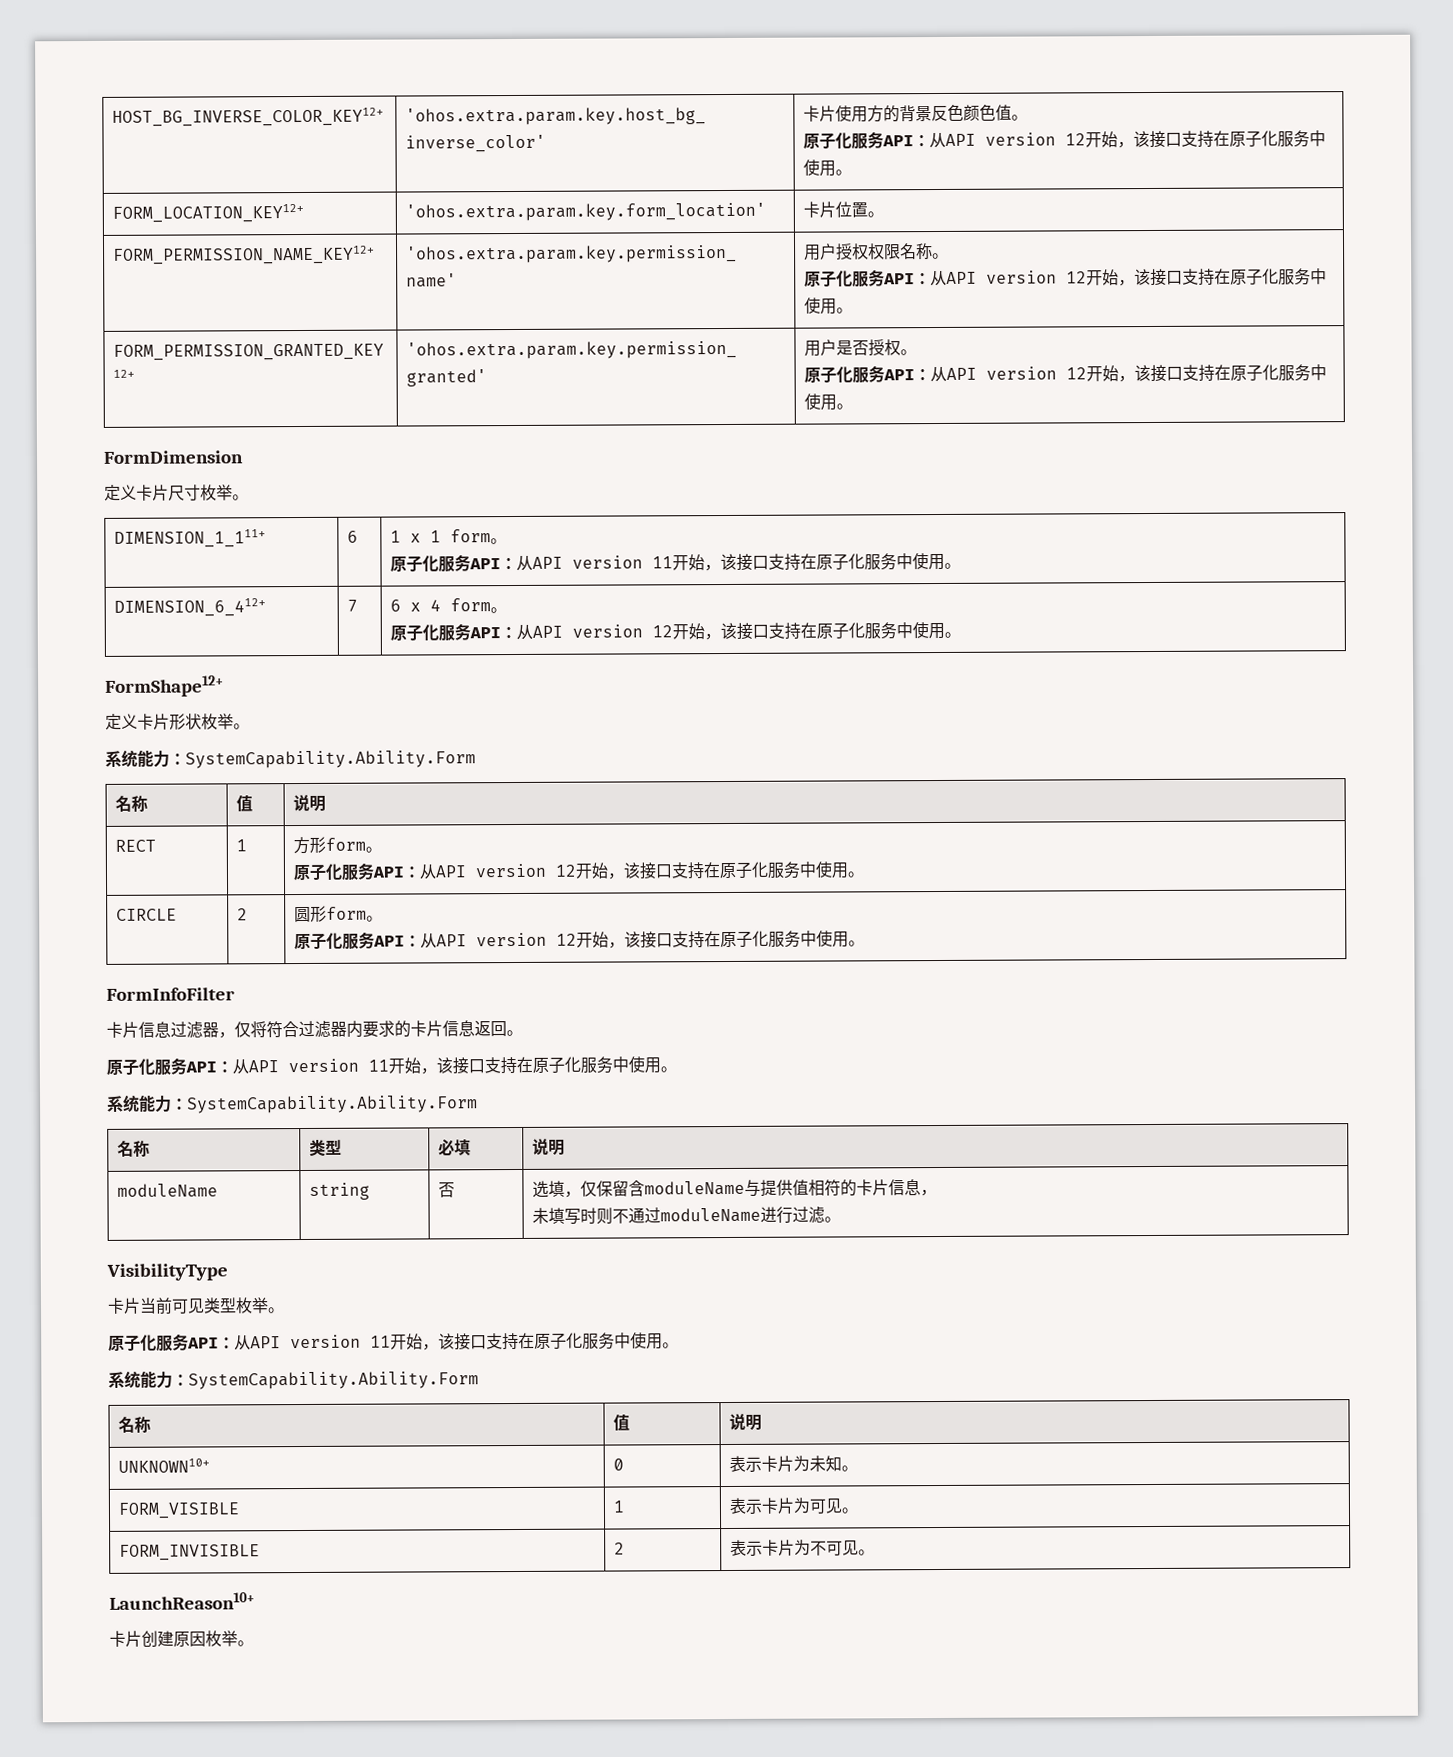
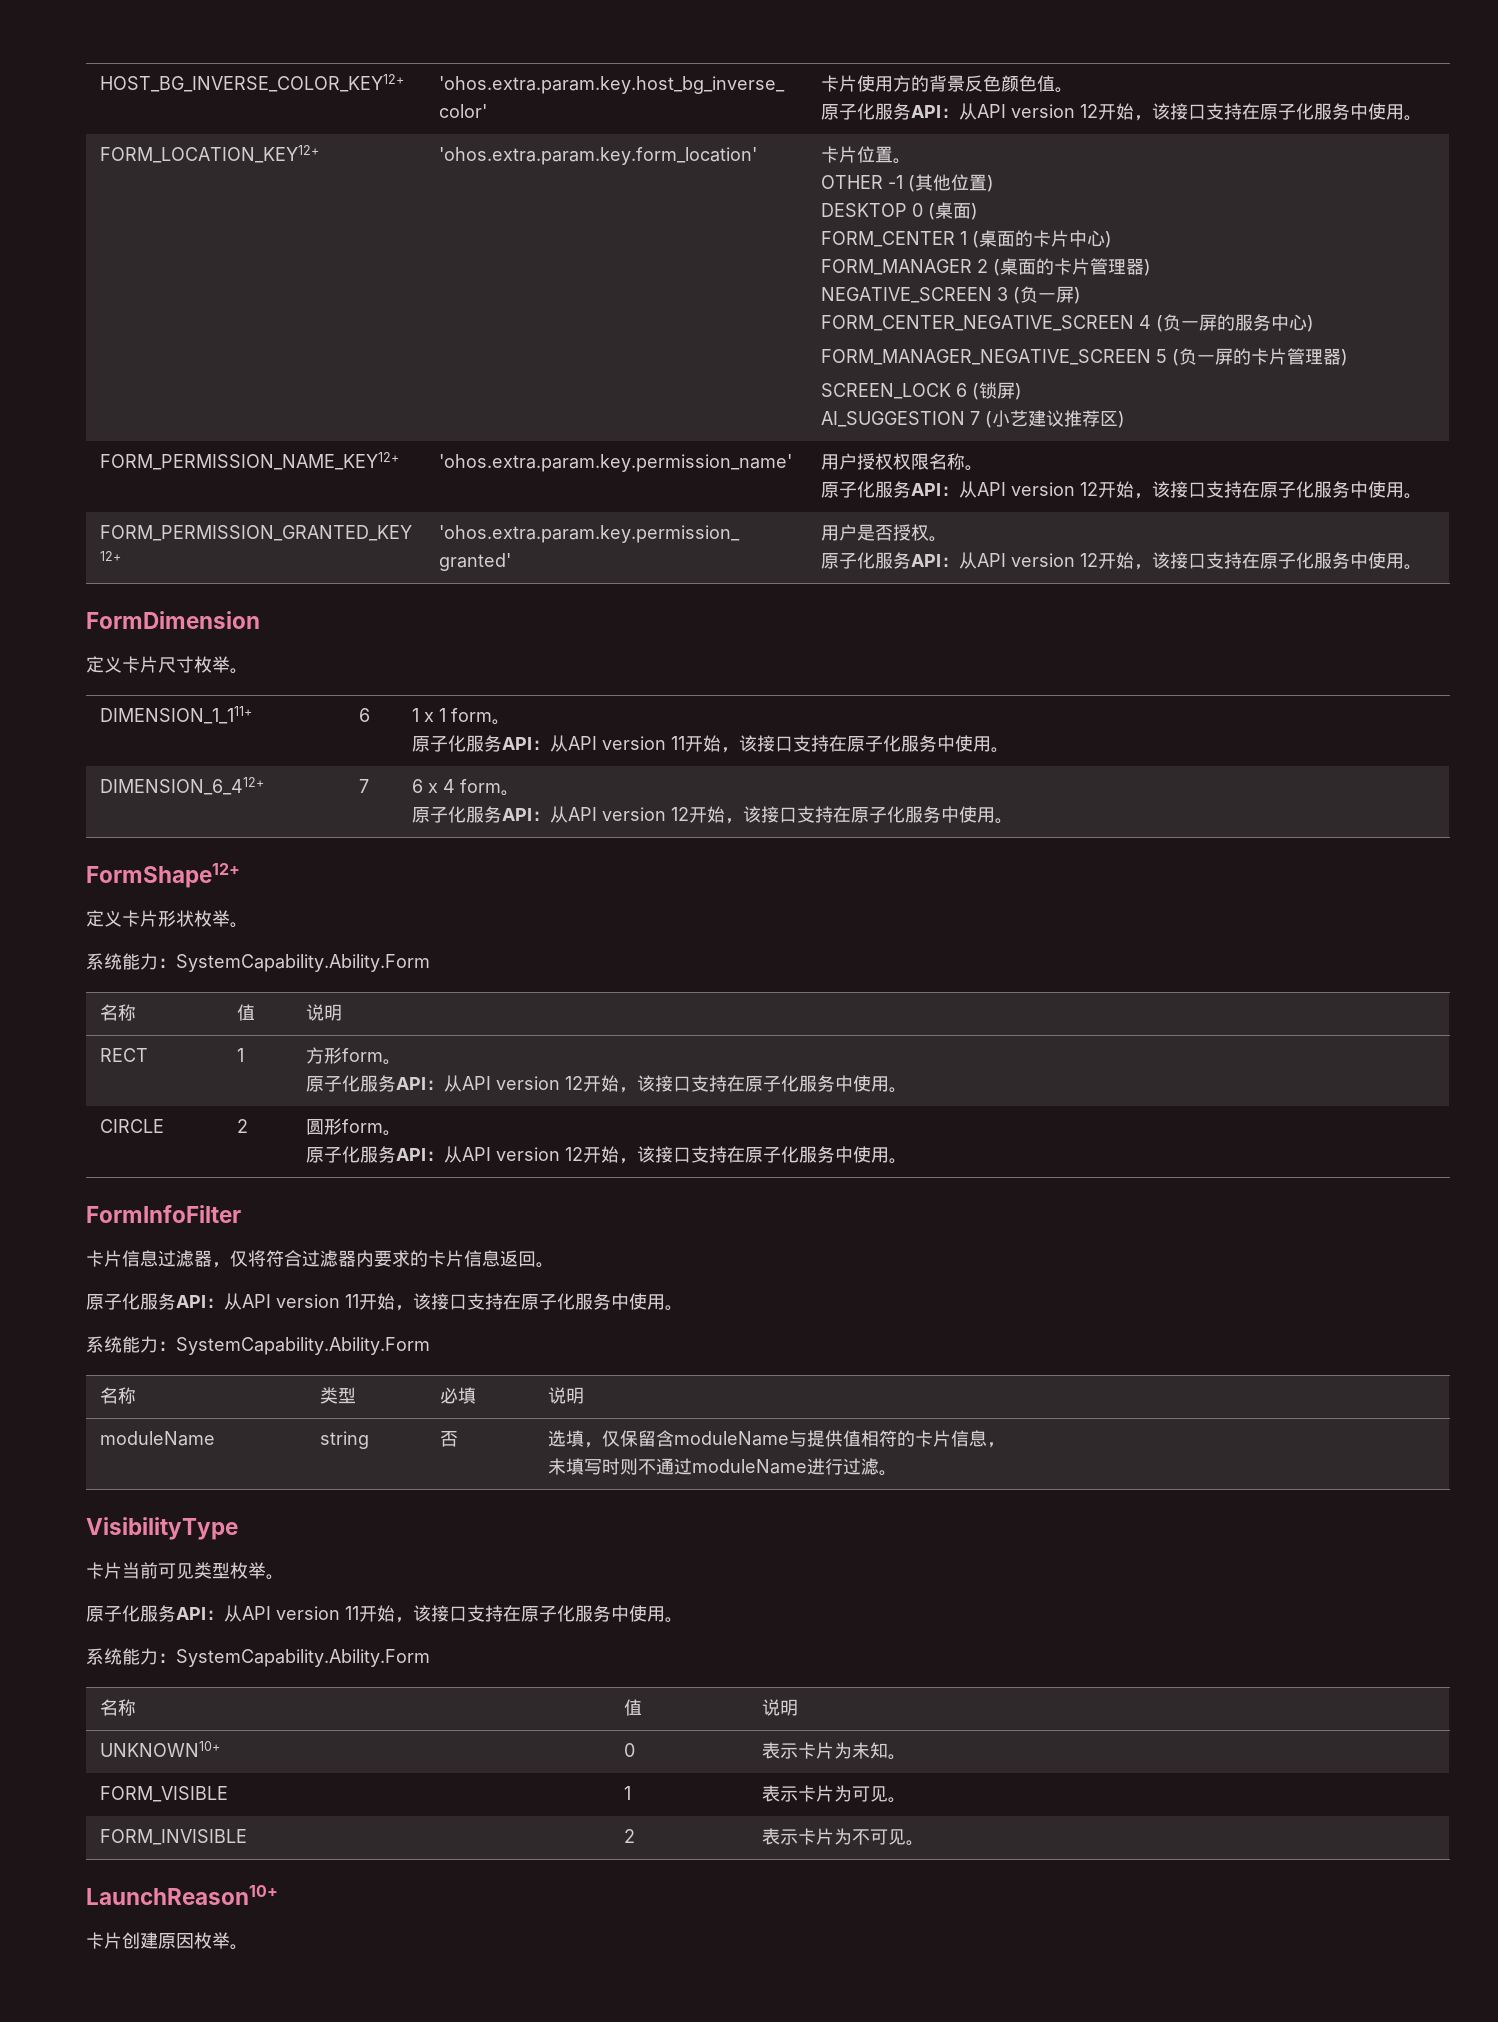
+ OTHER -1 (其他位置)
+ DESKTOP 0 (桌面)
+ FORM_CENTER 1 (桌面的卡片中心)
+ FORM_MANAGER 2 (桌面的卡片管理器)
+ NEGATIVE_SCREEN 3 (负一屏)
+ FORM_CENTER_NEGATIVE_SCREEN 4 (负一屏的服务中心)
+ FORM_MANAGER_NEGATIVE_SCREEN 5 (负一屏的卡片管理器)
+ SCREEN_LOCK 6 (锁屏)
+ AI_SUGGESTION 7 (小艺建议推荐区)

